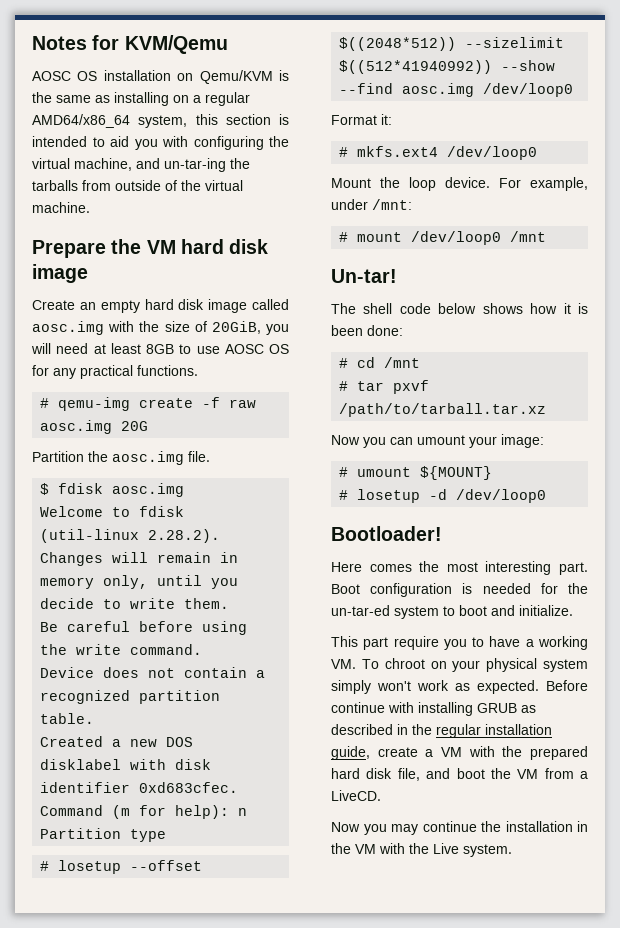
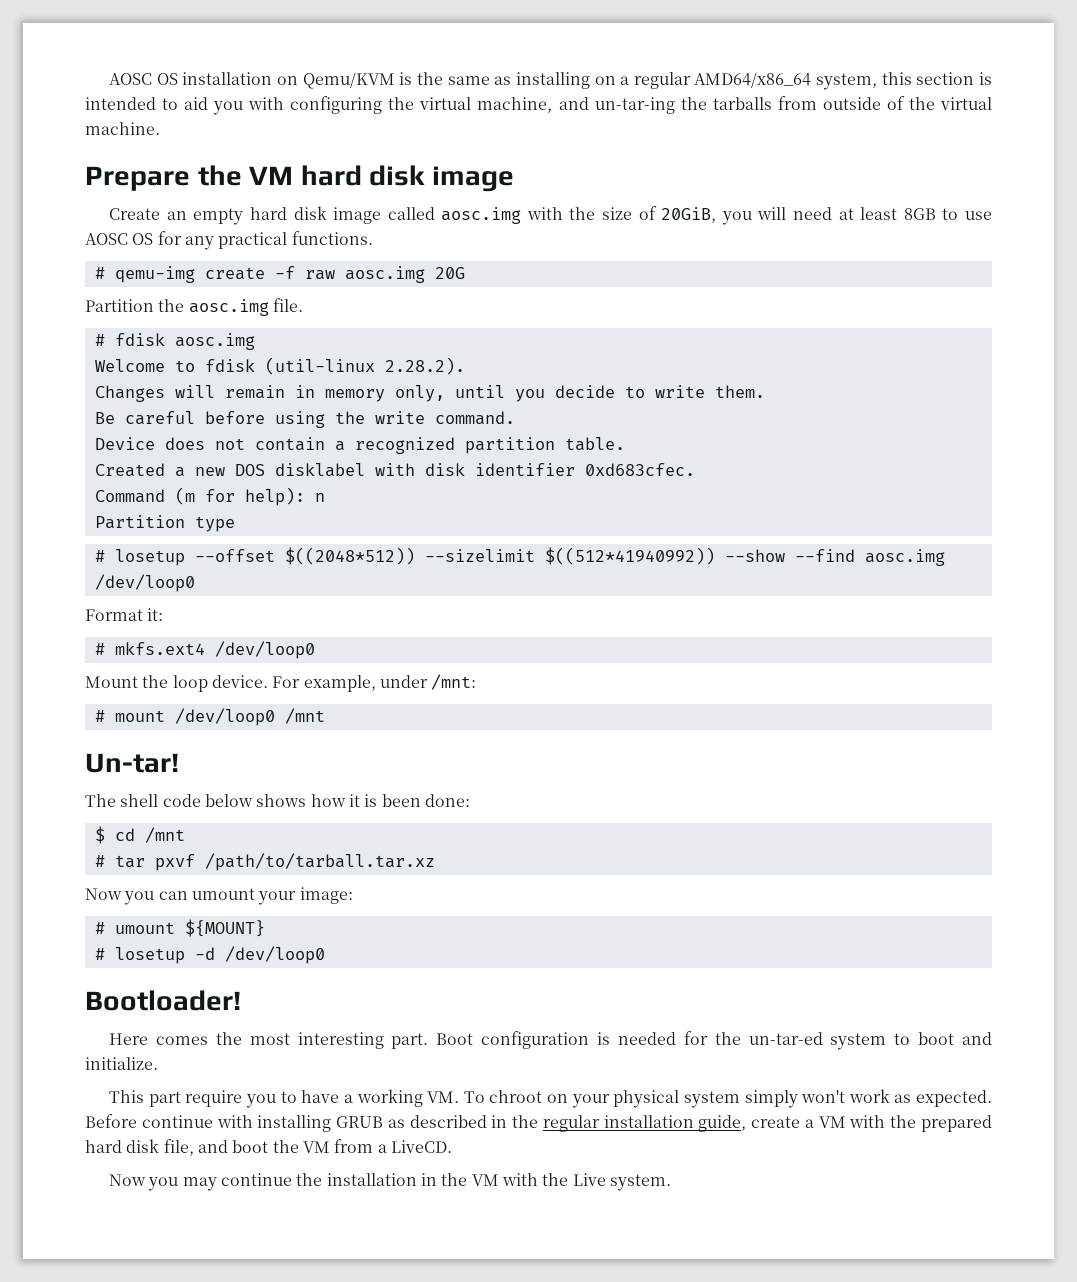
- Notes for KVM/Qemu
- $ fdisk aosc.img
+ # fdisk aosc.img
- # cd /mnt
+ $ cd /mnt

